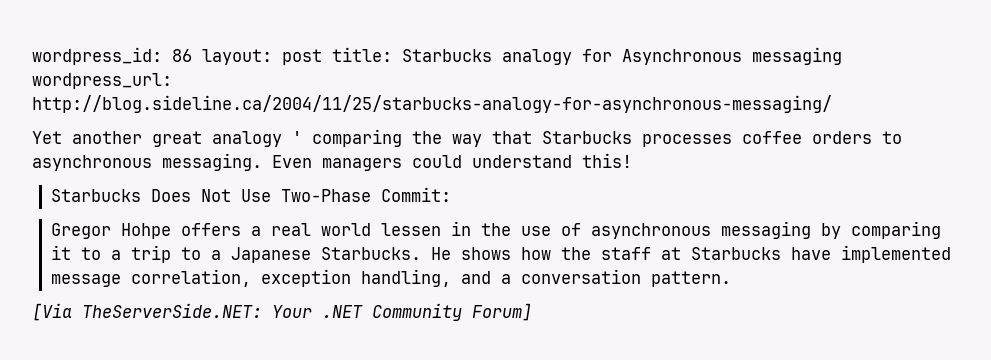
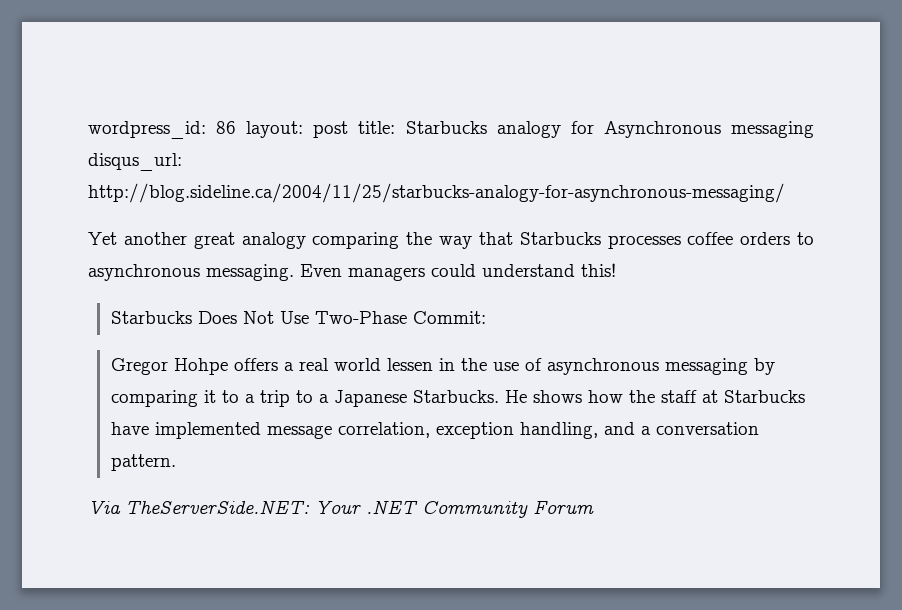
- wordpress_id: 86 layout: post title: Starbucks analogy for Asynchronous messaging wordpress_url: http://blog.sideline.ca/2004/11/25/starbucks-analogy-for-asynchronous-messaging/
+ wordpress_id: 86 layout: post title: Starbucks analogy for Asynchronous messaging disqus_url: http://blog.sideline.ca/2004/11/25/starbucks-analogy-for-asynchronous-messaging/
- Yet another great analogy ' comparing the way that Starbucks processes coffee orders to asynchronous messaging.
+ Yet another great analogy comparing the way that Starbucks processes coffee orders to asynchronous messaging.
- [Via TheServerSide.NET: Your .NET Community Forum]
+ Via TheServerSide.NET: Your .NET Community Forum

